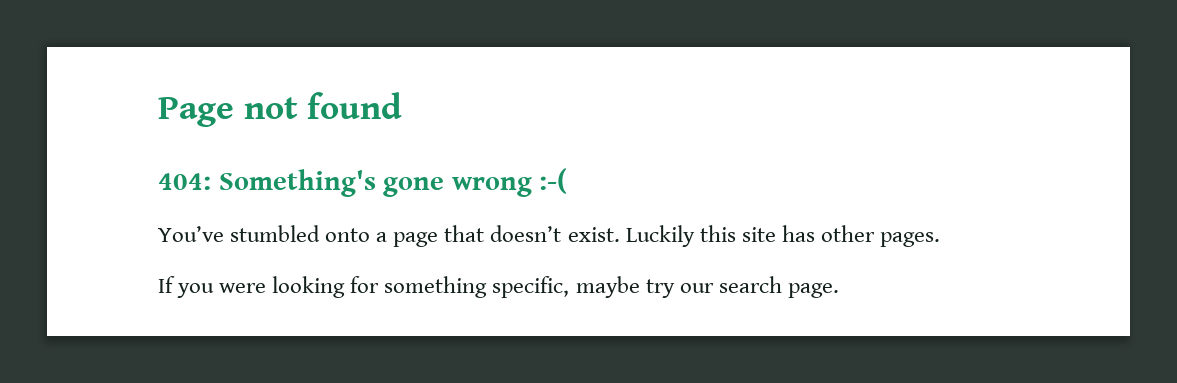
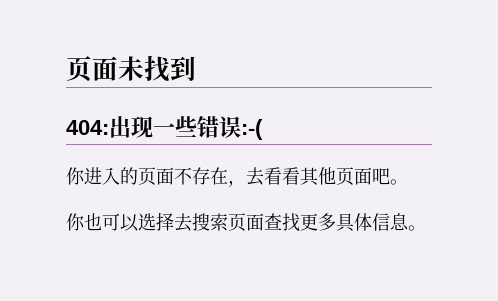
- Page not found
- 404: Something's gone wrong :-(
- You’ve stumbled onto a page that doesn’t exist. Luckily this site has other pages.
- If you were looking for something specific, maybe try our search page.
+ 页面未找到
+ 404:出现一些错误:-(
+ 你进入的页面不存在，去看看其他页面吧。
+ 你也可以选择去搜索页面查找更多具体信息。

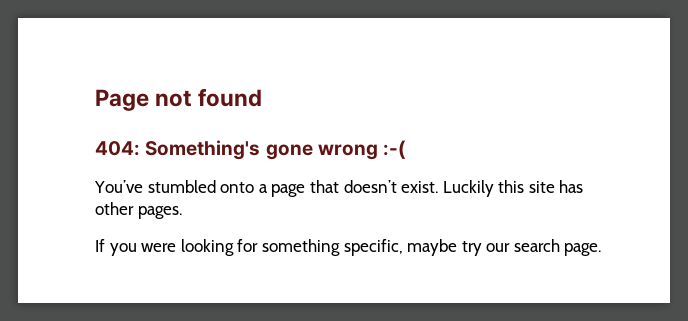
- 页面未找到
- 404:出现一些错误:-(
- 你进入的页面不存在，去看看其他页面吧。
- 你也可以选择去搜索页面查找更多具体信息。
+ Page not found
+ 404: Something's gone wrong :-(
+ You’ve stumbled onto a page that doesn’t exist. Luckily this site has other pages.
+ If you were looking for something specific, maybe try our search page.

